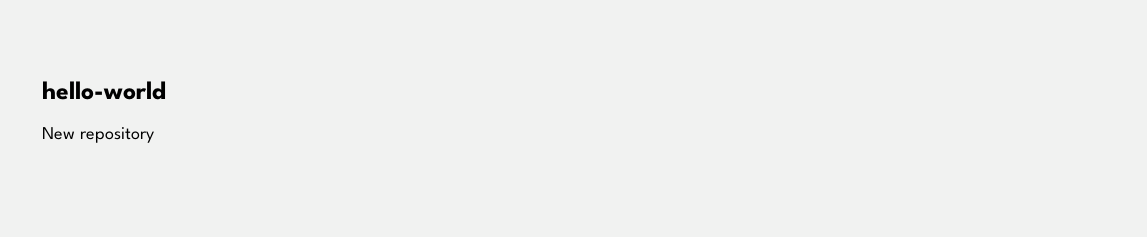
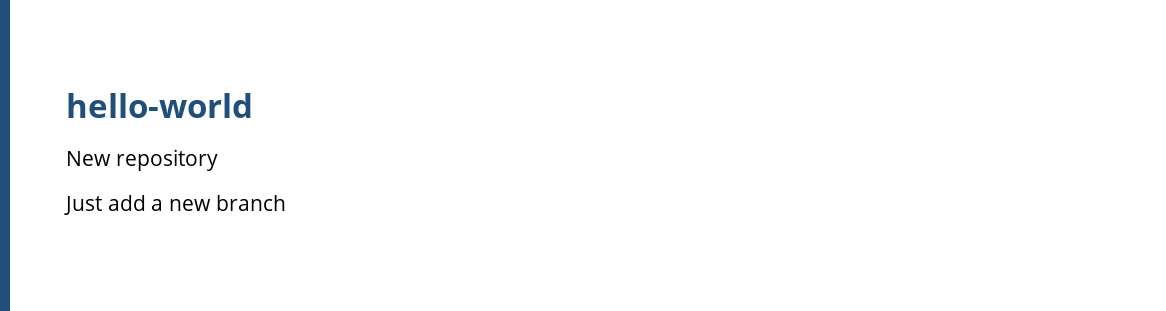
+ Just add a new branch

